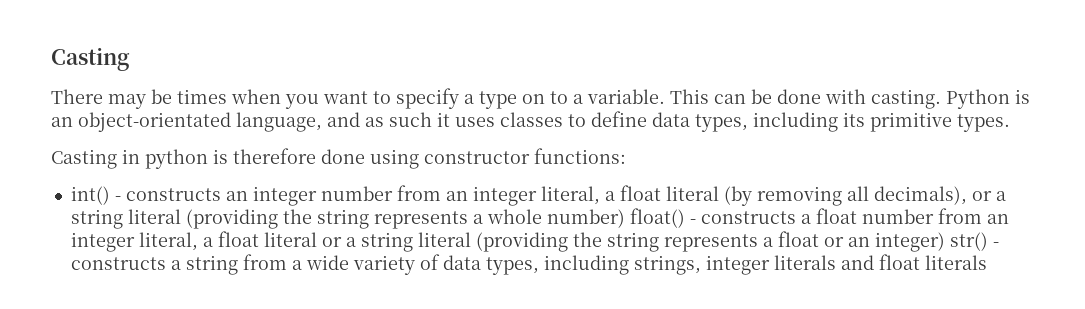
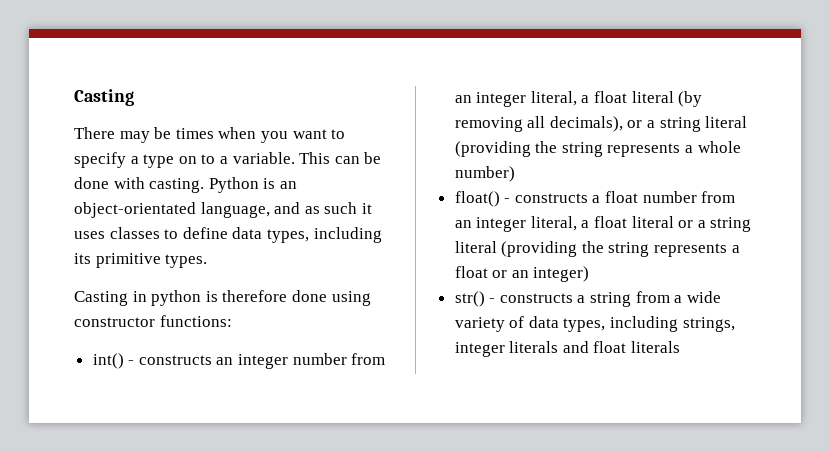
- int() - constructs an integer number from an integer literal, a float literal (by removing all decimals), or a string literal (providing the string represents a whole number) float() - constructs a float number from an integer literal, a float literal or a string literal (providing the string represents a float or an integer) str() - constructs a string from a wide variety of data types, including strings, integer literals and float literals
+ int() - constructs an integer number from an integer literal, a float literal (by removing all decimals), or a string literal (providing the string represents a whole number)
+ float() - constructs a float number from an integer literal, a float literal or a string literal (providing the string represents a float or an integer)
+ str() - constructs a string from a wide variety of data types, including strings, integer literals and float literals

